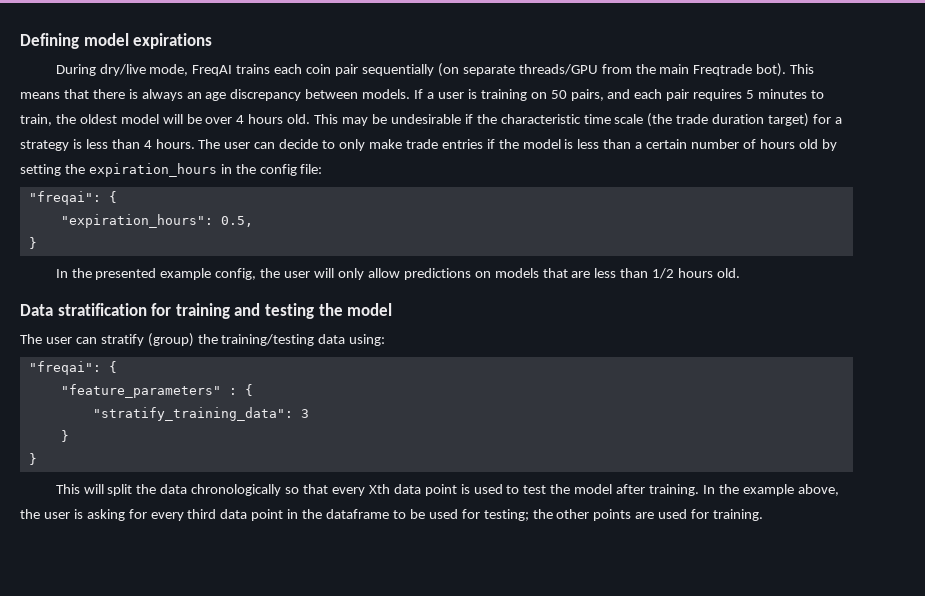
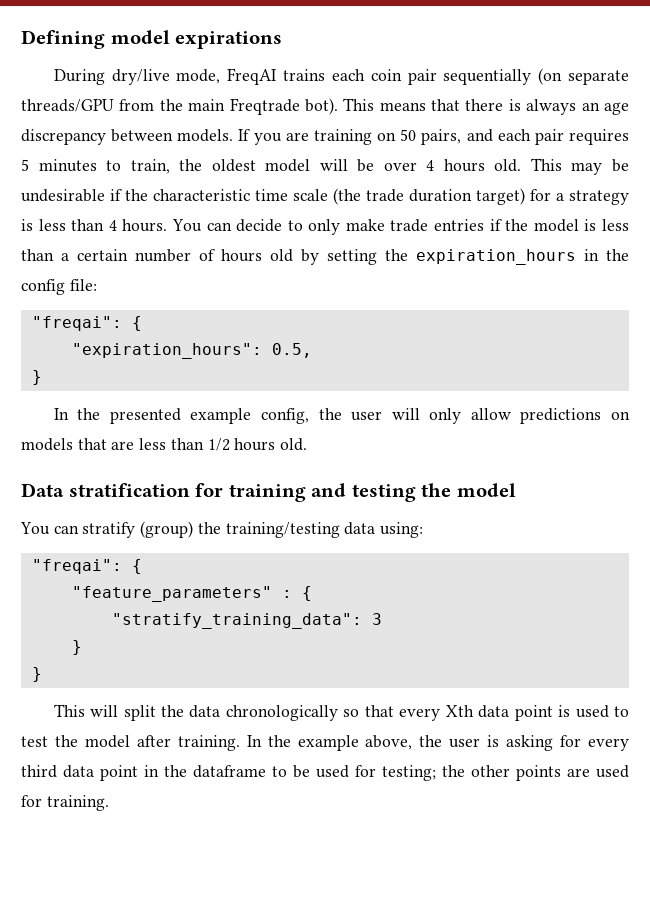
- If a user is training on 50 pairs, and each pair requires 5 minutes to train, the oldest model will be over 4 hours old.
+ If you are training on 50 pairs, and each pair requires 5 minutes to train, the oldest model will be over 4 hours old.
- The user can decide to only make trade entries if the model is less than a certain number of hours old by setting the expiration_hours in the config file:
+ You can decide to only make trade entries if the model is less than a certain number of hours old by setting the expiration_hours in the config file:
- The user can stratify (group) the training/testing data using:
+ You can stratify (group) the training/testing data using:

